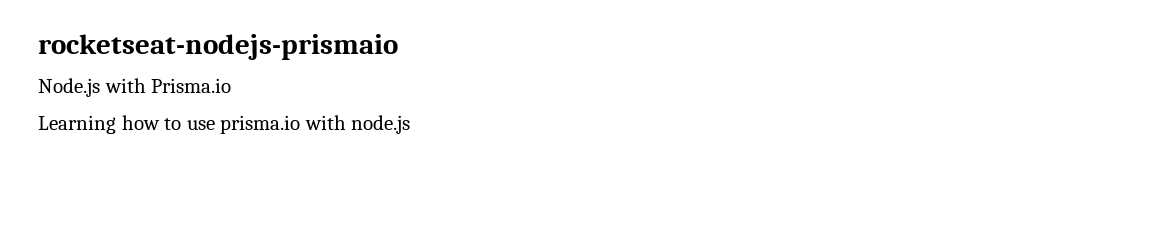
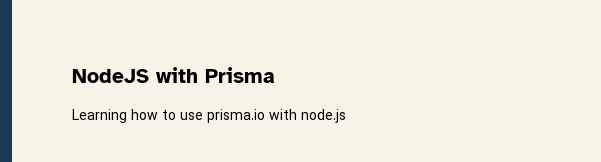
- rocketseat-nodejs-prismaio
- Node.js with Prisma.io
+ NodeJS with Prisma

